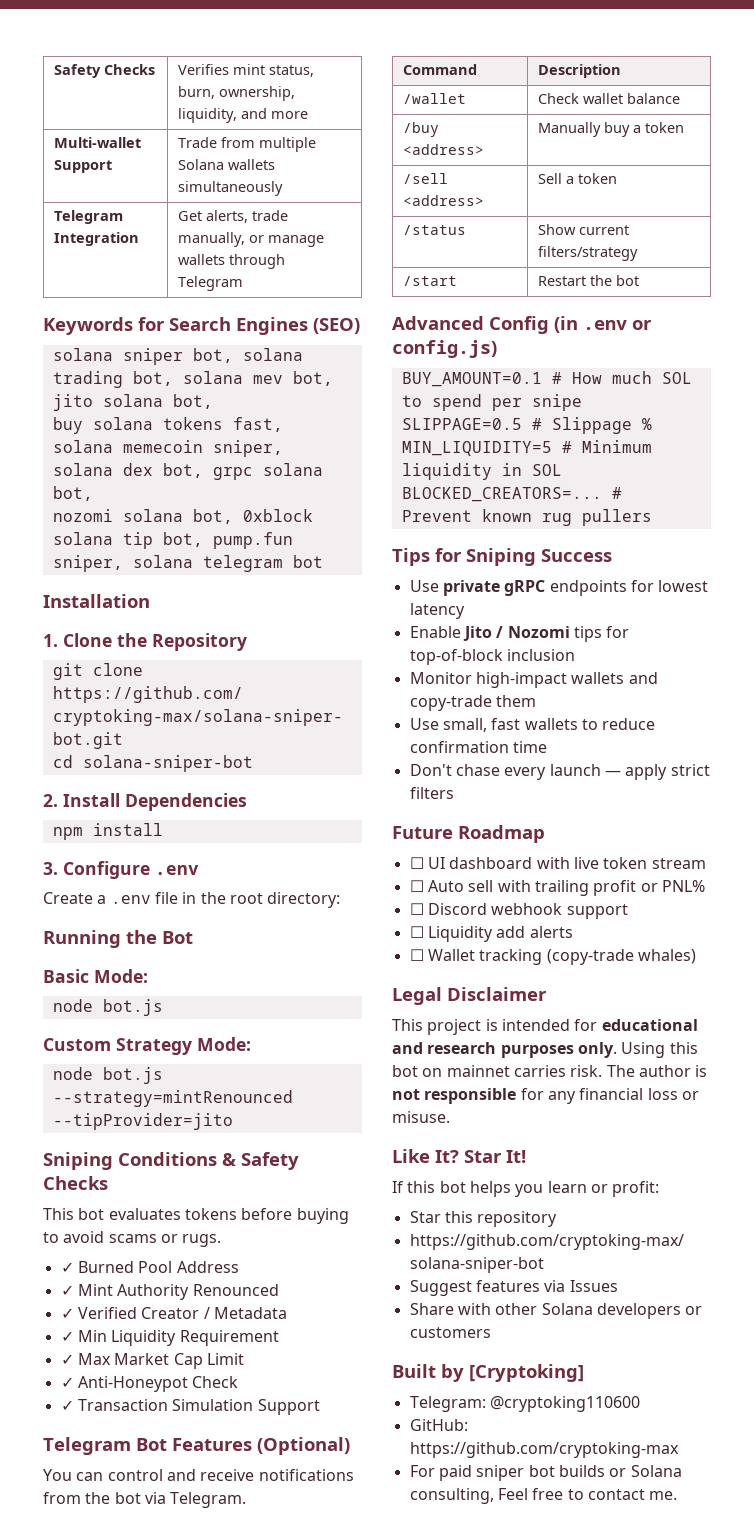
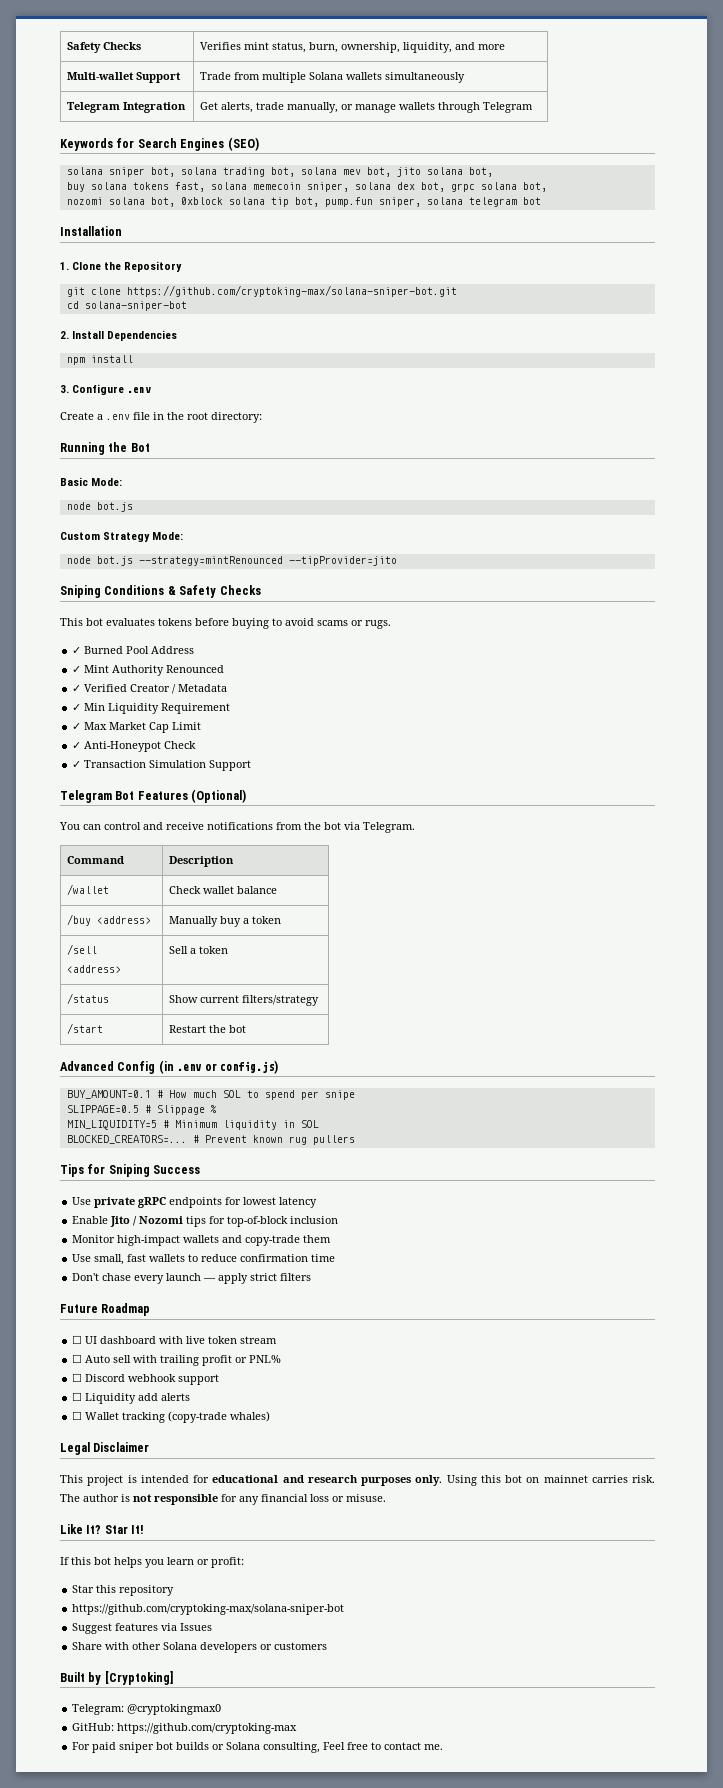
- Telegram: @cryptoking110600
+ Telegram: @cryptokingmax0

